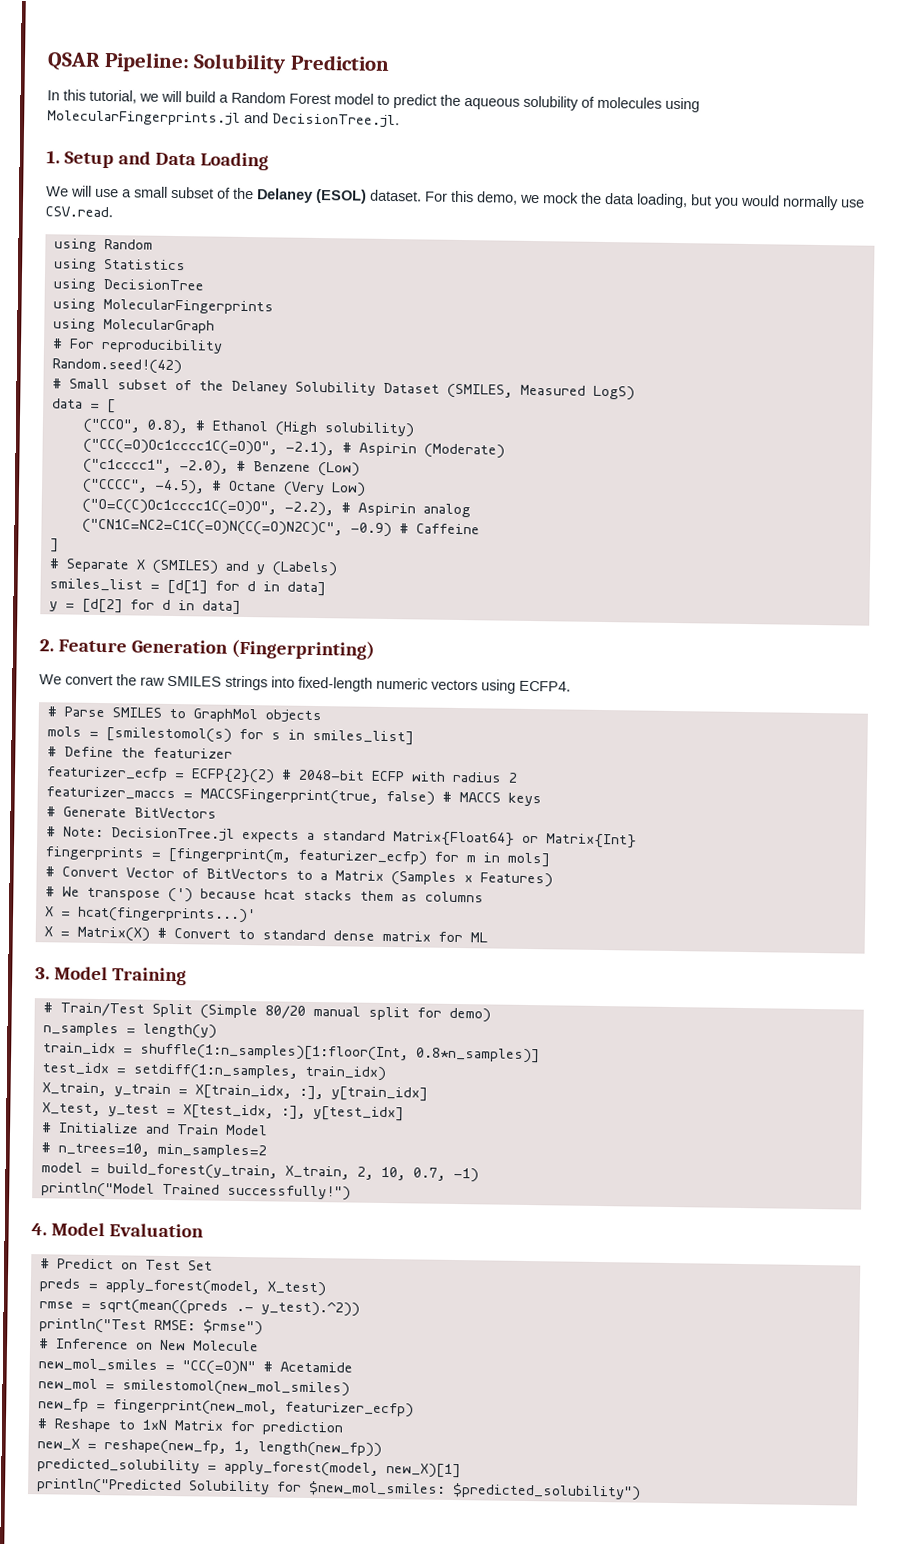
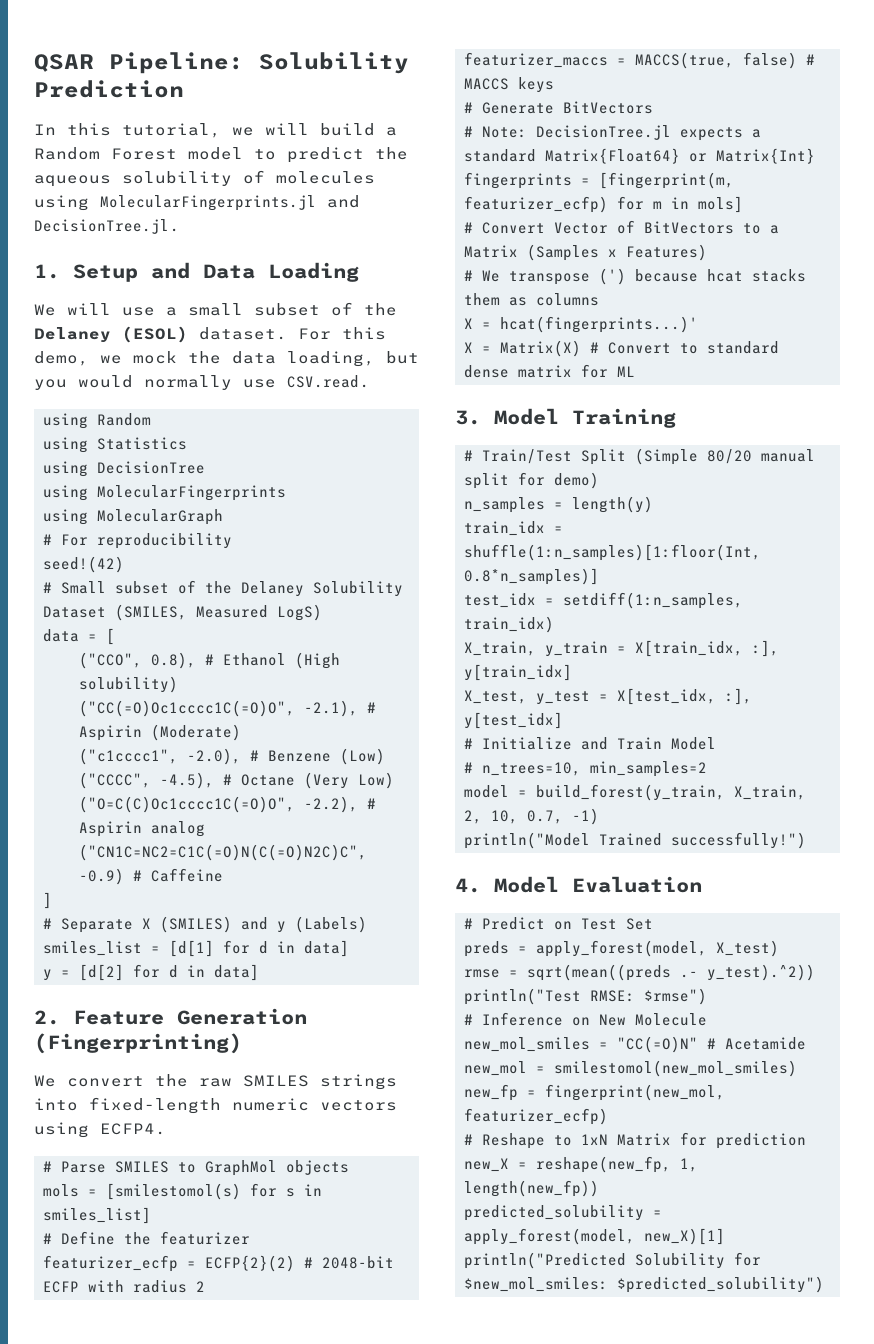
- Random.seed!(42)
+ seed!(42)
- featurizer_maccs = MACCSFingerprint(true, false) # MACCS keys
+ featurizer_maccs = MACCS(true, false) # MACCS keys

